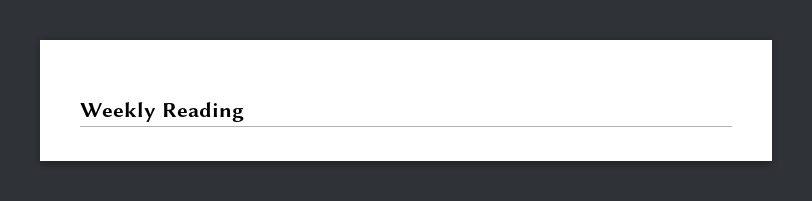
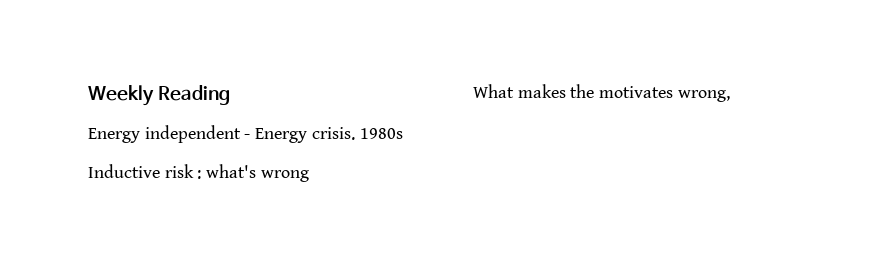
+ Energy independent - Energy crisis. 1980s
+ Inductive risk : what's wrong
+ What makes the motivates wrong,

